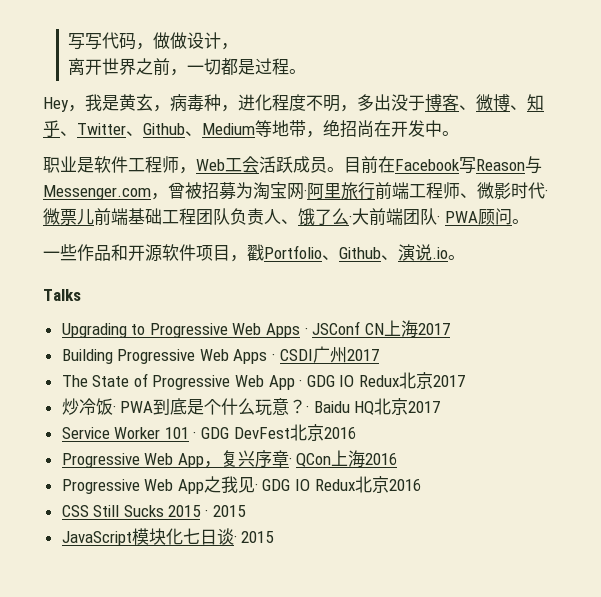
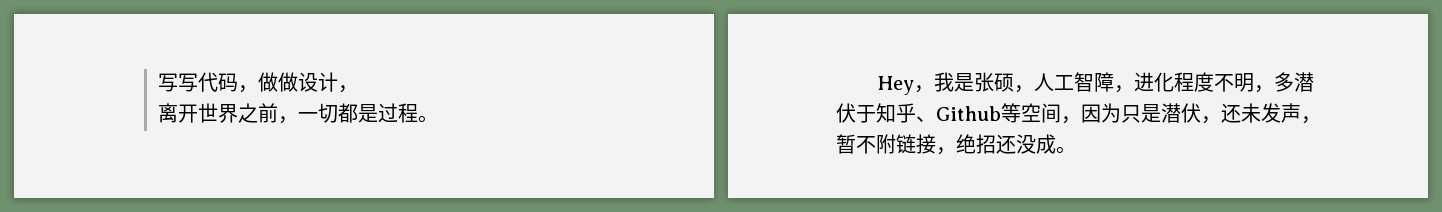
- Hey，我是黄玄，病毒种，进化程度不明，多出没于博客、微博、知乎、Twitter、Github、Medium等地带，绝招尚在开发中。
- 职业是软件工程师，Web工会活跃成员。目前在Facebook写Reason与Messenger.com，曾被招募为淘宝网·阿里旅行前端工程师、微影时代·微票儿前端基础工程团队负责人、饿了么·大前端团队· PWA顾问。
- 一些作品和开源软件项目，戳Portfolio、Github、演说.io。
- Talks
- Upgrading to Progressive Web Apps · JSConf CN上海2017
- Building Progressive Web Apps · CSDI广州2017
- The State of Progressive Web App · GDG IO Redux北京2017
- 炒冷饭· PWA到底是个什么玩意？· Baidu HQ北京2017
- Service Worker 101 · GDG DevFest北京2016
- Progressive Web App，复兴序章· QCon上海2016
- Progressive Web App之我见· GDG IO Redux北京2016
- CSS Still Sucks 2015 · 2015
- JavaScript模块化七日谈· 2015
+ Hey，我是张硕，人工智障，进化程度不明，多潜伏于知乎、Github等空间，因为只是潜伏，还未发声，暂不附链接，绝招还没成。

